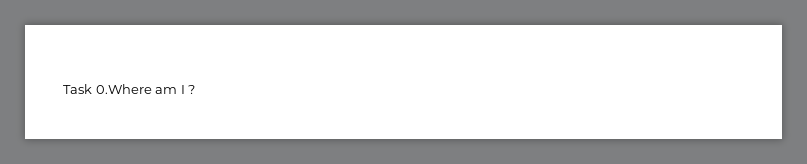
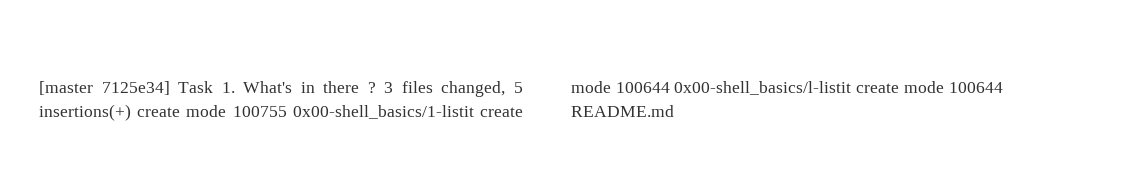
- Task 0.Where am I ?
+ [master 7125e34] Task 1. What's in there ? 3 files changed, 5 insertions(+) create mode 100755 0x00-shell_basics/1-listit create mode 100644 0x00-shell_basics/l-listit create mode 100644 README.md

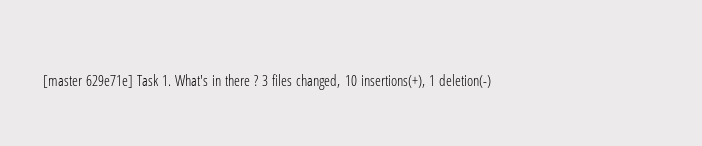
- [master 7125e34] Task 1. What's in there ?
+ [master 629e71e] Task 1. What's in there ?
- 3 files changed, 5 insertions(+) create mode 100755 0x00-shell_basics/1-listit create mode 100644 0x00-shell_basics/l-listit create mode 100644 README.md
+ 3 files changed, 10 insertions(+), 1 deletion(-)

